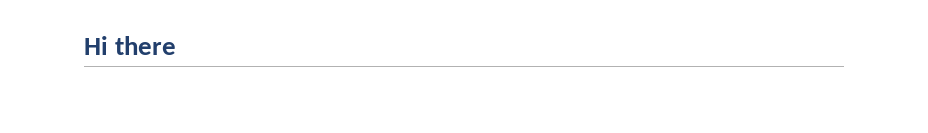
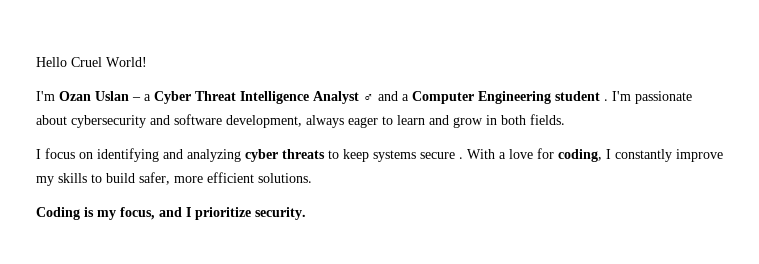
- Hi there
+ Hello Cruel World!
+ I'm Ozan Uslan – a Cyber Threat Intelligence Analyst ♂ and a Computer Engineering student . I'm passionate about cybersecurity and software development, always eager to learn and grow in both fields.
+ I focus on identifying and analyzing cyber threats to keep systems secure . With a love for coding, I constantly improve my skills to build safer, more efficient solutions.
+ Coding is my focus, and I prioritize security.

